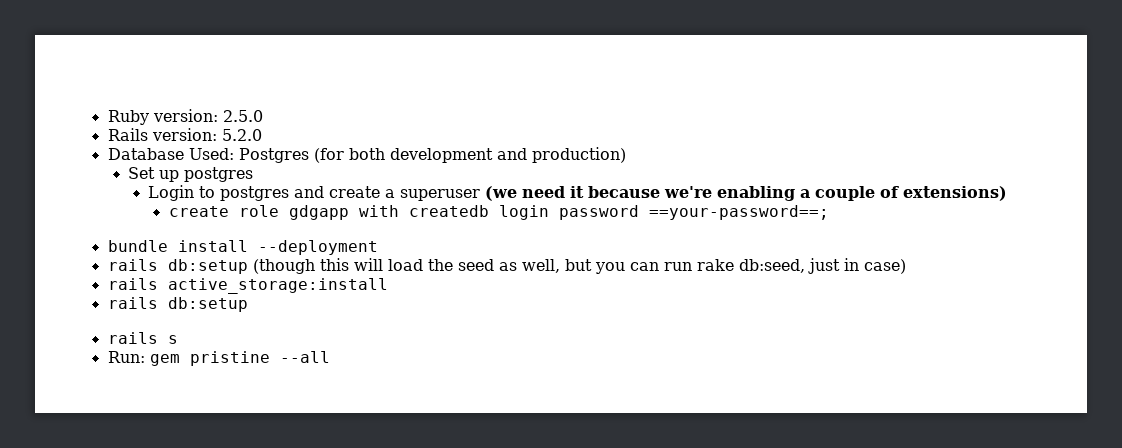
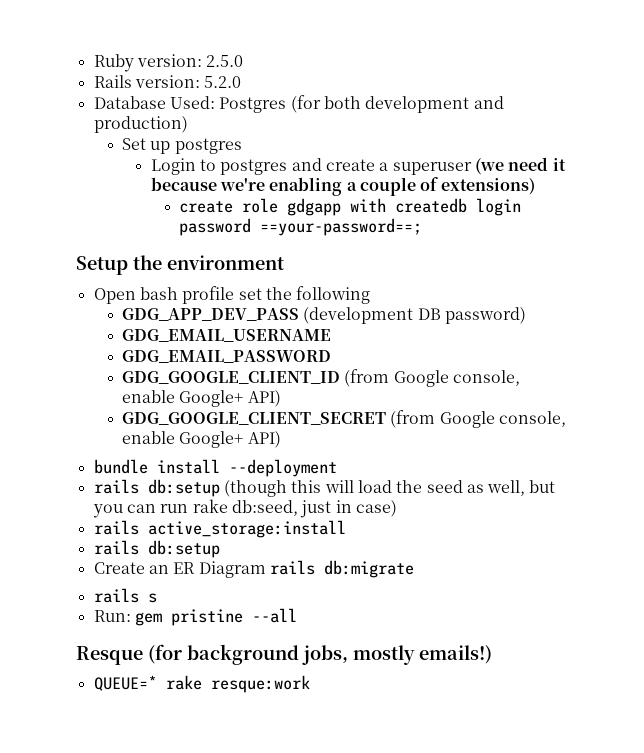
+ Setup the environment
+ Open bash profile set the following
+ GDG_APP_DEV_PASS (development DB password)
+ GDG_EMAIL_USERNAME
+ GDG_EMAIL_PASSWORD
+ GDG_GOOGLE_CLIENT_ID (from Google console, enable Google+ API)
+ GDG_GOOGLE_CLIENT_SECRET (from Google console, enable Google+ API)
+ Create an ER Diagram rails db:migrate
+ Resque (for background jobs, mostly emails!)
+ QUEUE=* rake resque:work

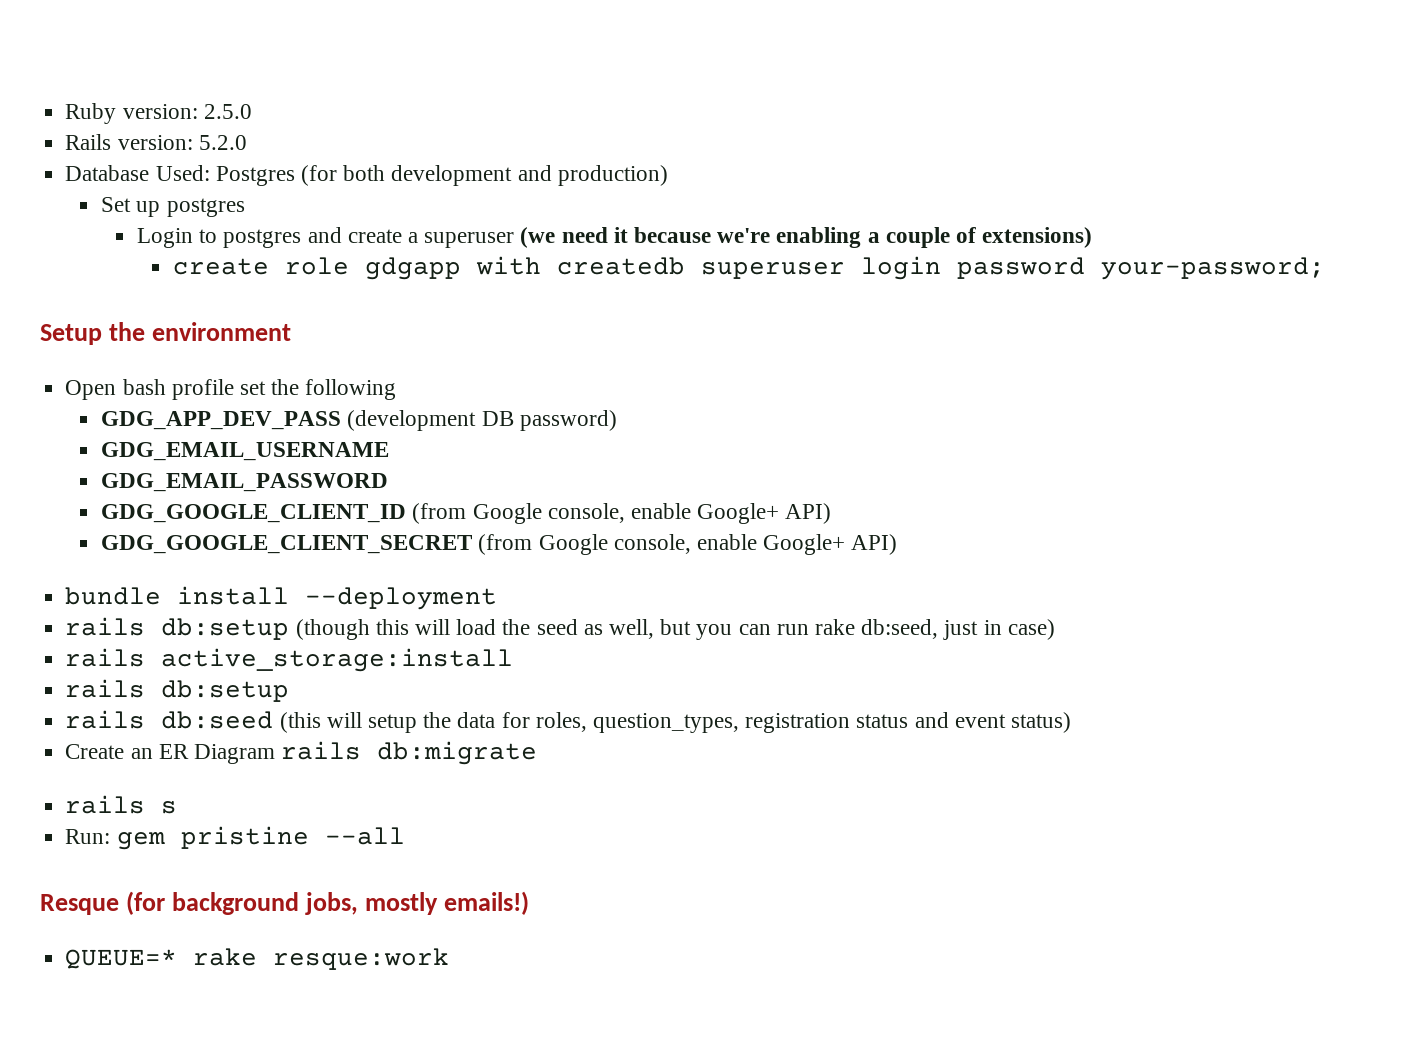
- create role gdgapp with createdb login password ==your-password==;
+ create role gdgapp with createdb superuser login password your-password;
+ rails db:seed (this will setup the data for roles, question_types, registration status and event status)

